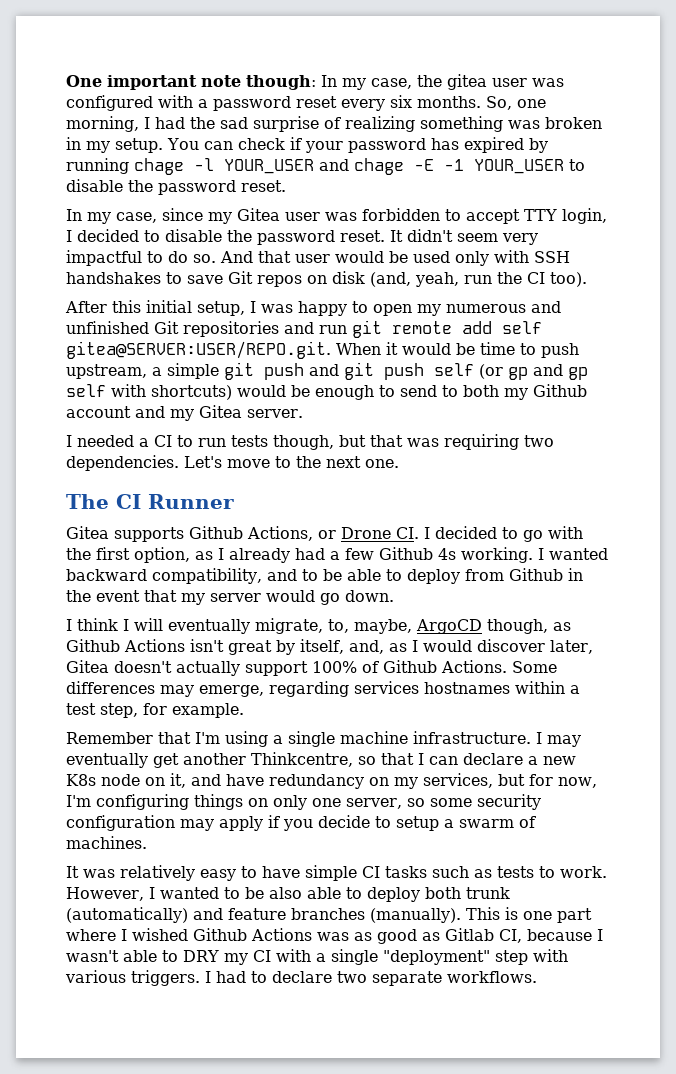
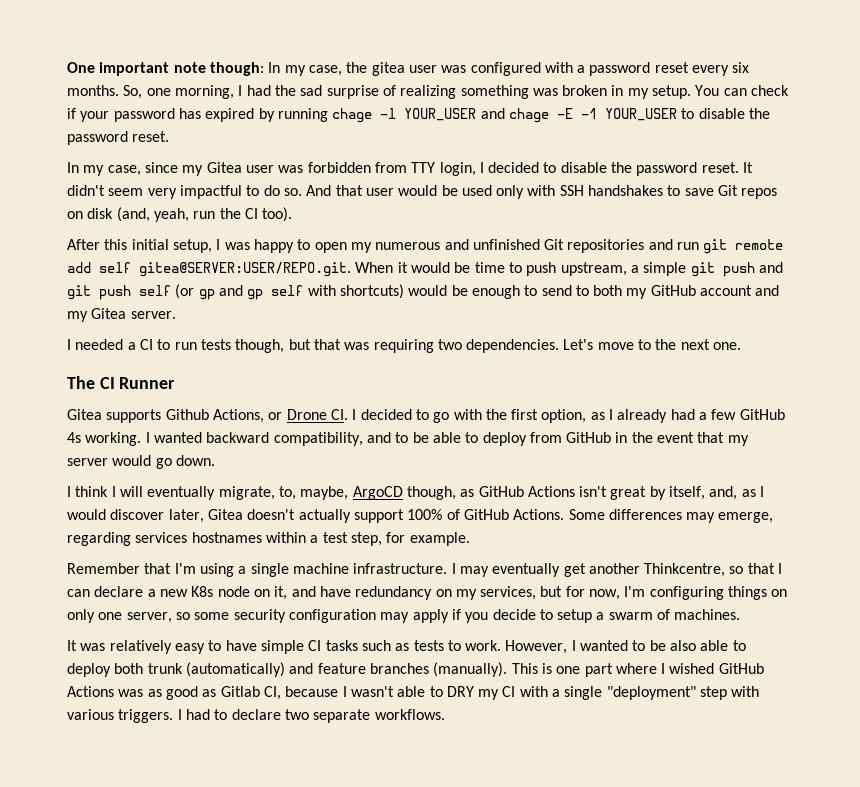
- In my case, since my Gitea user was forbidden to accept TTY login, I decided to disable the password reset.
+ In my case, since my Gitea user was forbidden from TTY login, I decided to disable the password reset.
- After this initial setup, I was happy to open my numerous and unfinished Git repositories and run git remote add self gitea@SERVER:USER/REPO.git. When it would be time to push upstream, a simple git push and git push self (or gp and gp self with shortcuts) would be enough to send to both my Github account and my Gitea server.
+ After this initial setup, I was happy to open my numerous and unfinished Git repositories and run git remote add self gitea@SERVER:USER/REPO.git. When it would be time to push upstream, a simple git push and git push self (or gp and gp self with shortcuts) would be enough to send to both my GitHub account and my Gitea server.
- Gitea supports Github Actions, or Drone CI. I decided to go with the first option, as I already had a few Github 4s working.
+ Gitea supports Github Actions, or Drone CI. I decided to go with the first option, as I already had a few GitHub 4s working.
- I wanted backward compatibility, and to be able to deploy from Github in the event that my server would go down.
+ I wanted backward compatibility, and to be able to deploy from GitHub in the event that my server would go down.
- I think I will eventually migrate, to, maybe, ArgoCD though, as Github Actions isn't great by itself, and, as I would discover later, Gitea doesn't actually support 100% of Github Actions.
+ I think I will eventually migrate, to, maybe, ArgoCD though, as GitHub Actions isn't great by itself, and, as I would discover later, Gitea doesn't actually support 100% of GitHub Actions.
- This is one part where I wished Github Actions was as good as Gitlab CI, because I wasn't able to DRY my CI with a single "deployment" step with various triggers.
+ This is one part where I wished GitHub Actions was as good as Gitlab CI, because I wasn't able to DRY my CI with a single "deployment" step with various triggers.

